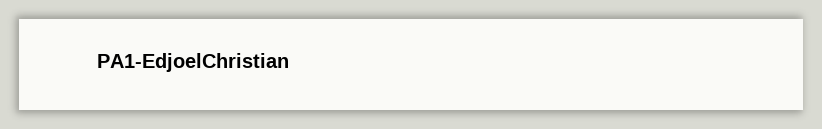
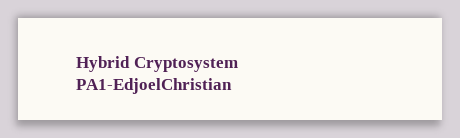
- PA1-EdjoelChristian
+ Hybrid Cryptosystem PA1-EdjoelChristian

